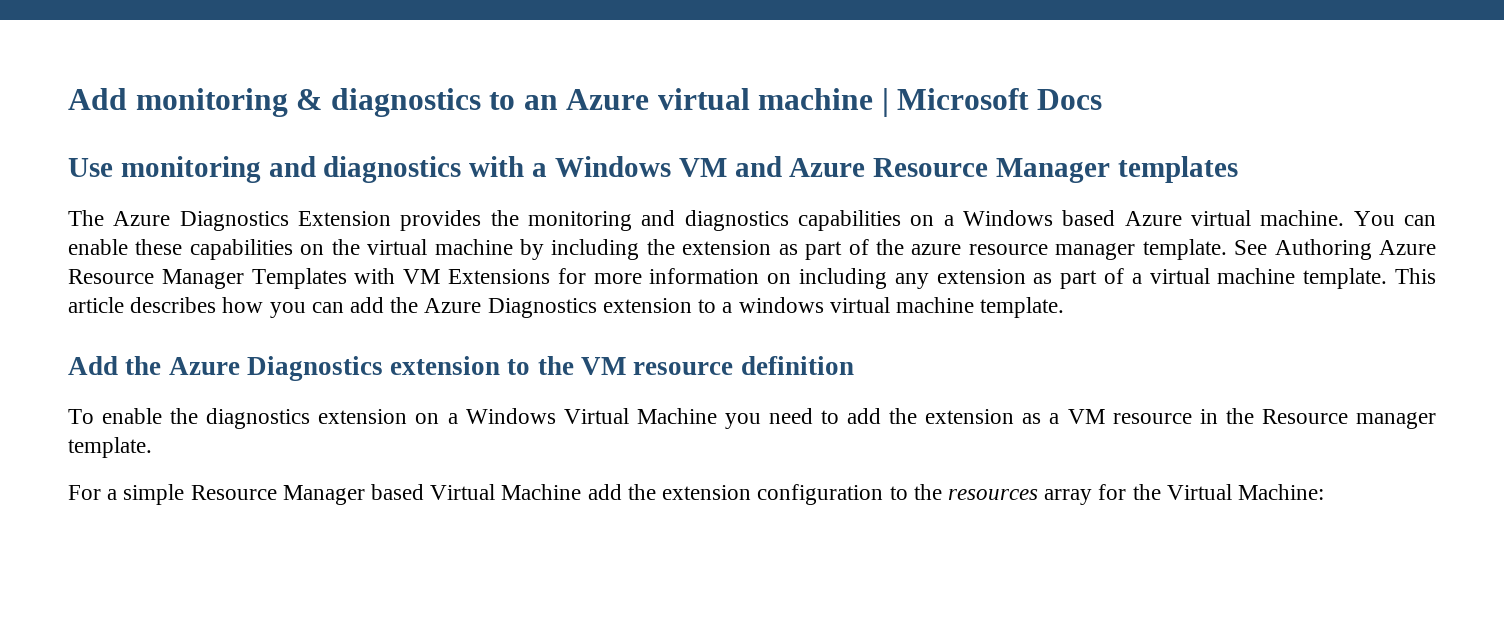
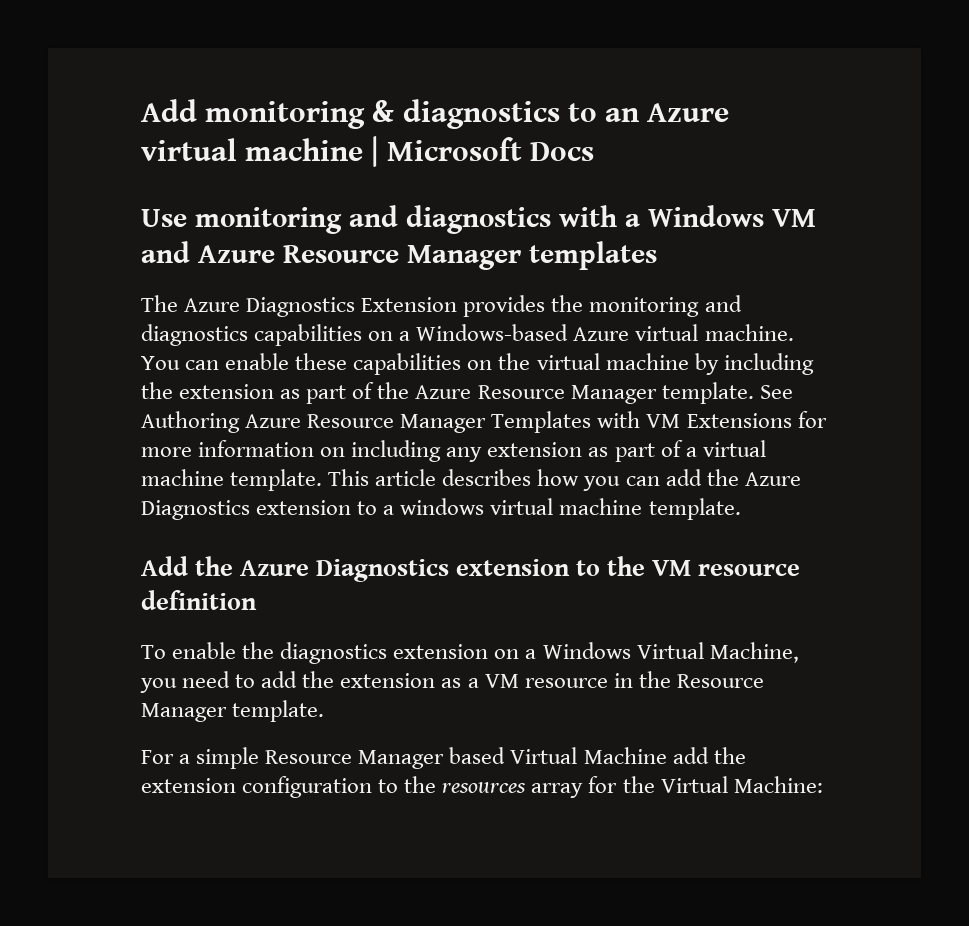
- The Azure Diagnostics Extension provides the monitoring and diagnostics capabilities on a Windows based Azure virtual machine.
+ The Azure Diagnostics Extension provides the monitoring and diagnostics capabilities on a Windows-based Azure virtual machine.
- You can enable these capabilities on the virtual machine by including the extension as part of the azure resource manager template.
+ You can enable these capabilities on the virtual machine by including the extension as part of the Azure Resource Manager template.
- To enable the diagnostics extension on a Windows Virtual Machine you need to add the extension as a VM resource in the Resource manager template.
+ To enable the diagnostics extension on a Windows Virtual Machine, you need to add the extension as a VM resource in the Resource Manager template.

